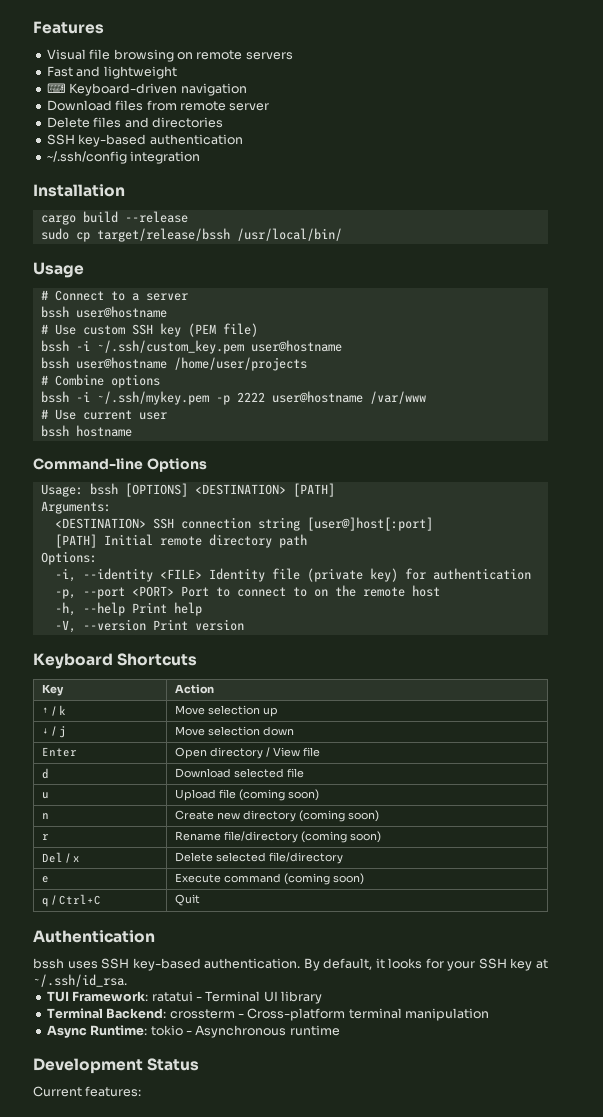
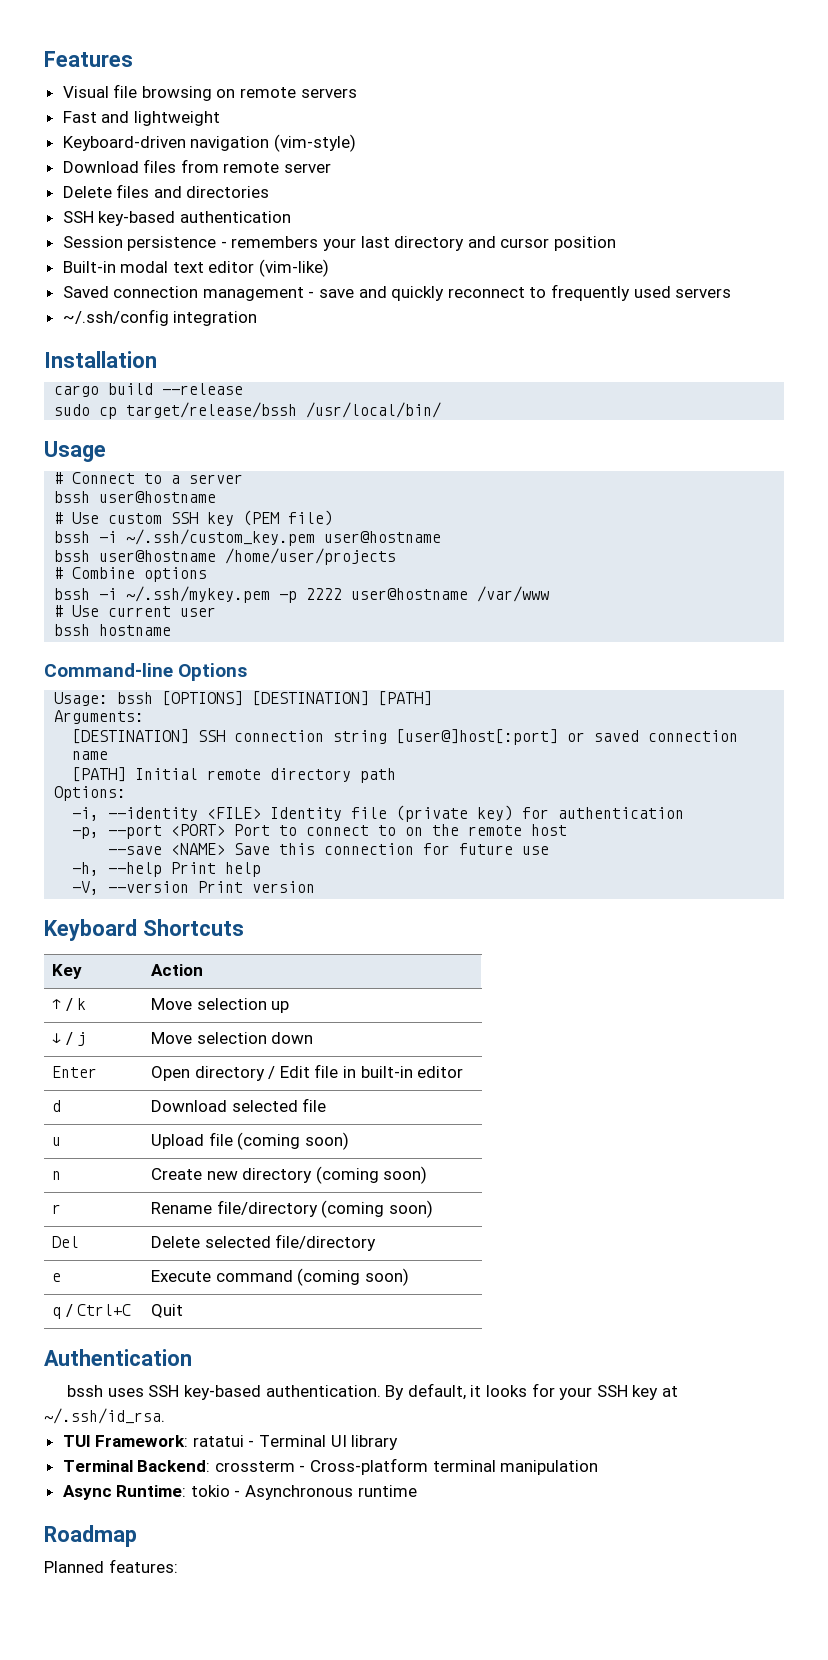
- ⌨ Keyboard-driven navigation
+ Keyboard-driven navigation (vim-style)
+ Session persistence - remembers your last directory and cursor position
+ Built-in modal text editor (vim-like)
+ Saved connection management - save and quickly reconnect to frequently used servers
- Usage: bssh [OPTIONS] <DESTINATION> [PATH]
+ Usage: bssh [OPTIONS] [DESTINATION] [PATH]
- <DESTINATION> SSH connection string [user@]host[:port]
+ [DESTINATION] SSH connection string [user@]host[:port] or saved connection name
+ --save <NAME> Save this connection for future use
- Enter | Open directory / View file
+ Enter | Open directory / Edit file in built-in editor
- Del / x | Delete selected file/directory
+ Del | Delete selected file/directory
- Development Status
- Current features:
+ Roadmap
+ Planned features:

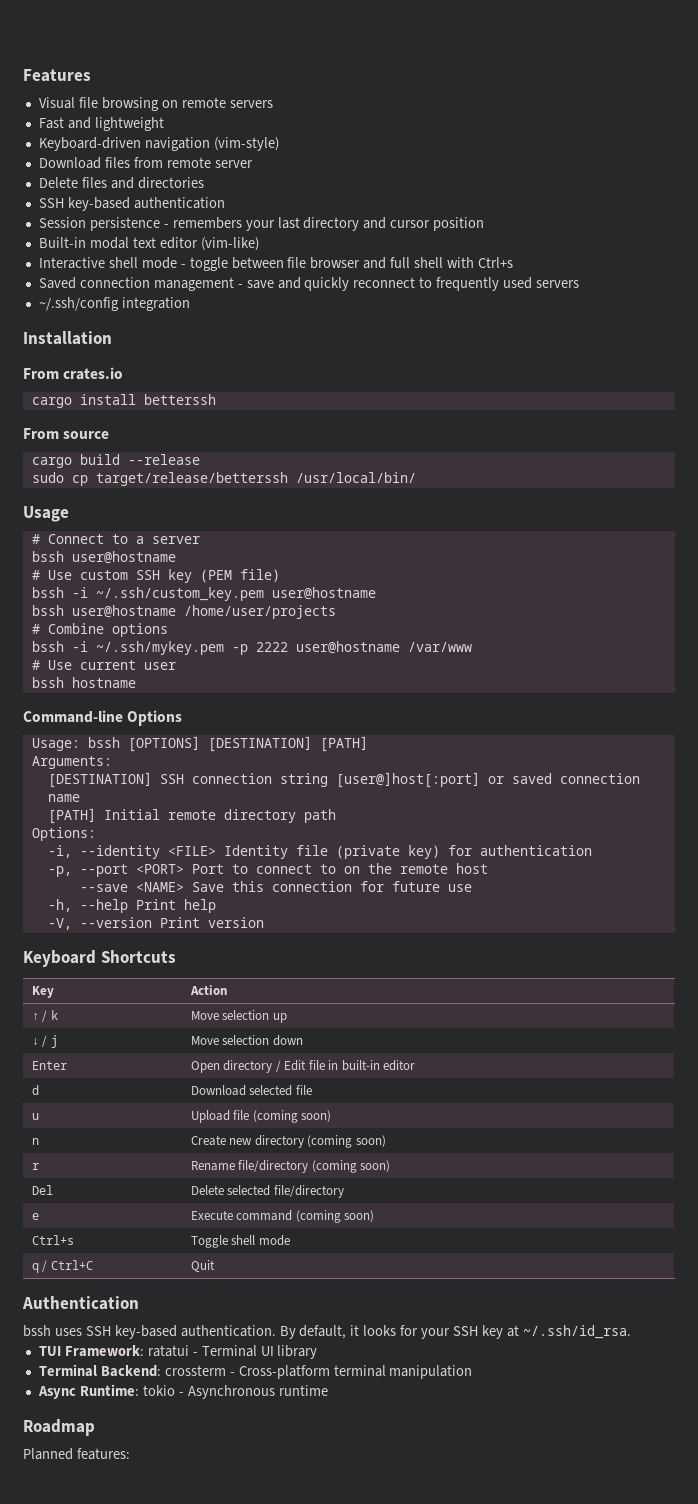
+ Interactive shell mode - toggle between file browser and full shell with Ctrl+s
+ From crates.io
+ cargo install betterssh
+ From source
- sudo cp target/release/bssh /usr/local/bin/
+ sudo cp target/release/betterssh /usr/local/bin/
+ Ctrl+s | Toggle shell mode

